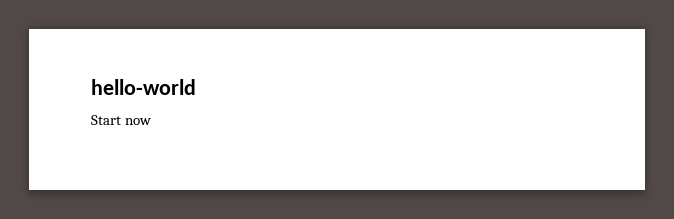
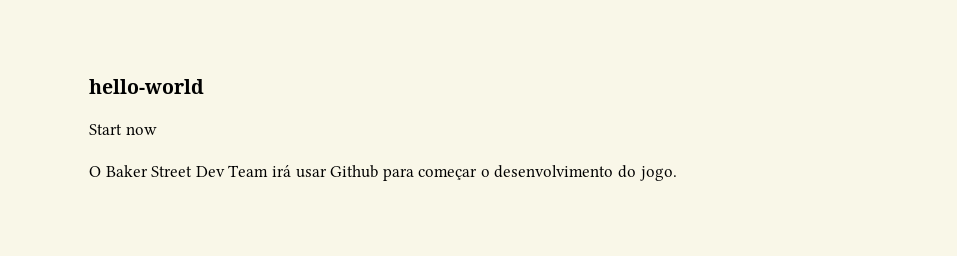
+ O Baker Street Dev Team irá usar Github para começar o desenvolvimento do jogo.

